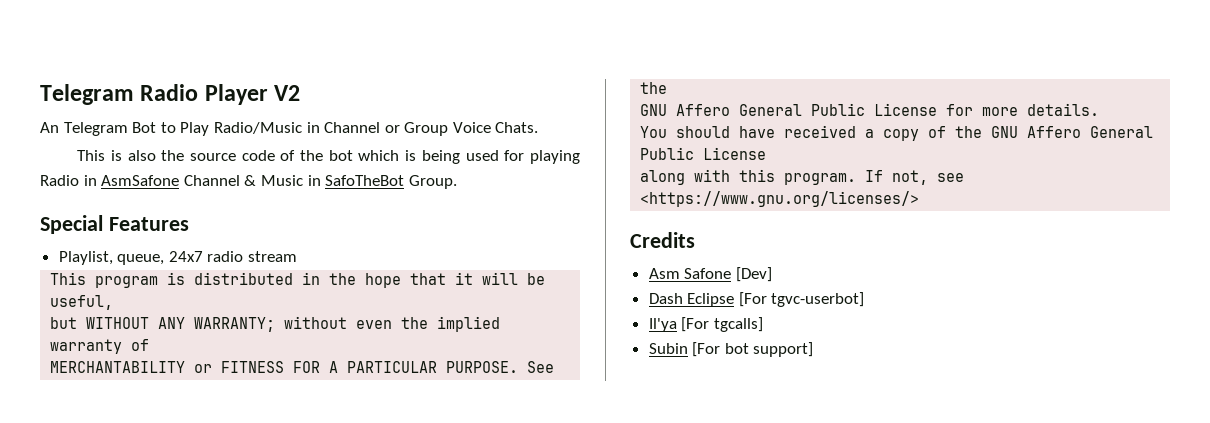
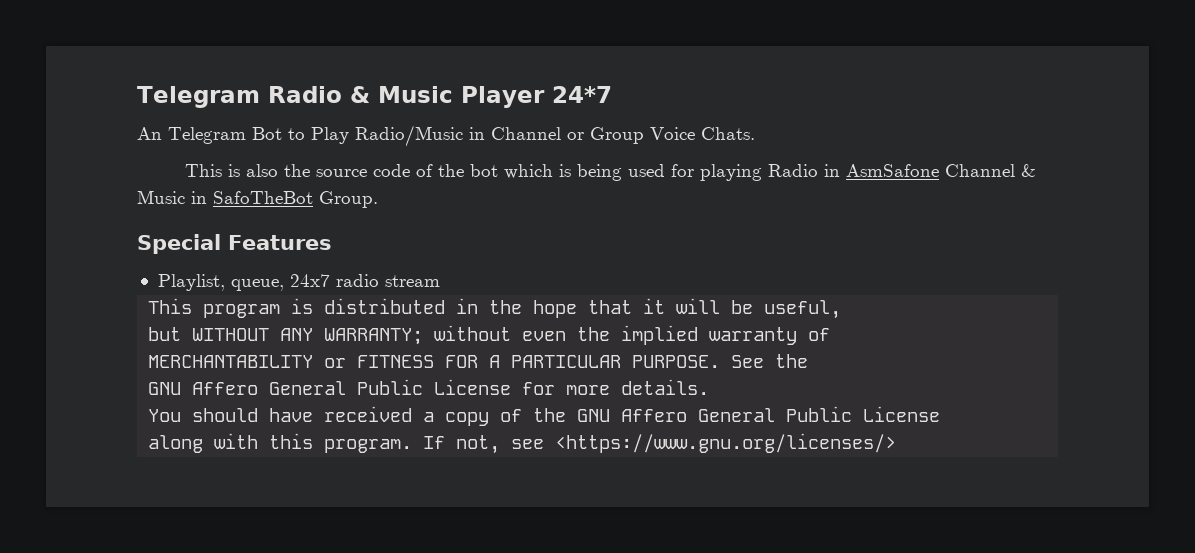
- Telegram Radio Player V2
+ Telegram Radio & Music Player 24*7
- Credits
- Asm Safone [Dev]
- Dash Eclipse [For tgvc-userbot]
- Il'ya [For tgcalls]
- Subin [For bot support]

